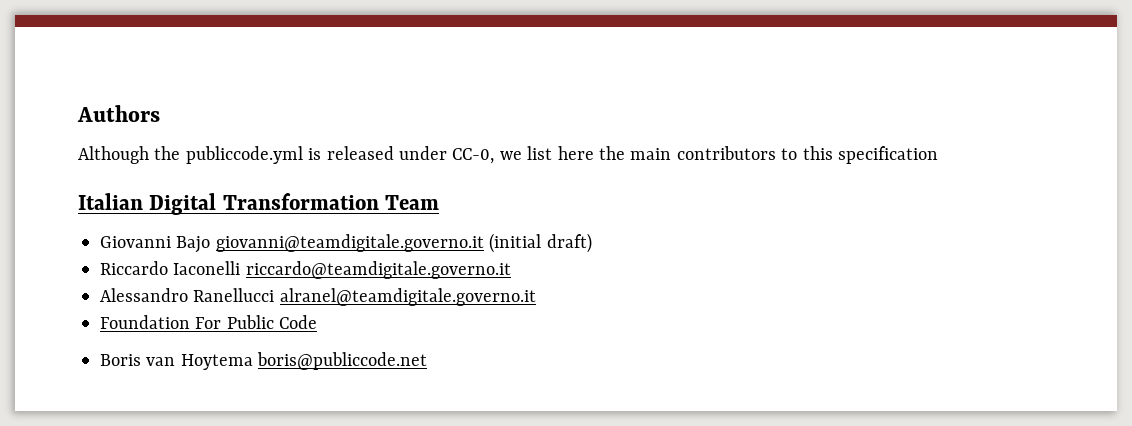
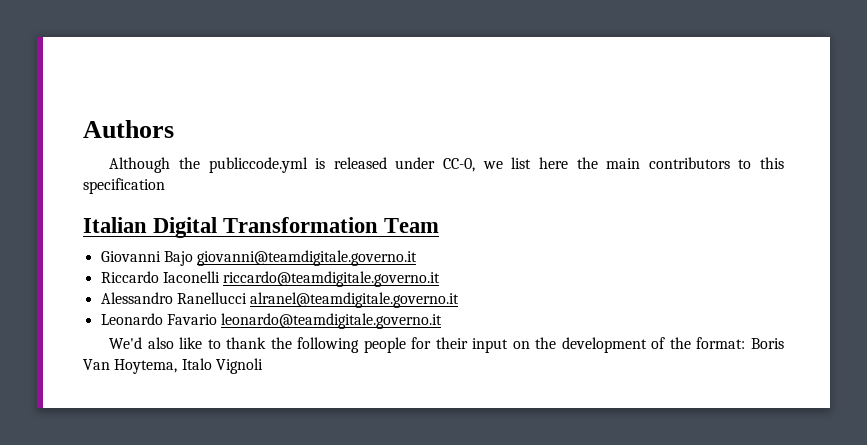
- Giovanni Bajo giovanni@teamdigitale.governo.it (initial draft)
+ Giovanni Bajo giovanni@teamdigitale.governo.it
- Foundation For Public Code
- Boris van Hoytema boris@publiccode.net
+ Leonardo Favario leonardo@teamdigitale.governo.it
+ We'd also like to thank the following people for their input on the development of the format: Boris Van Hoytema, Italo Vignoli

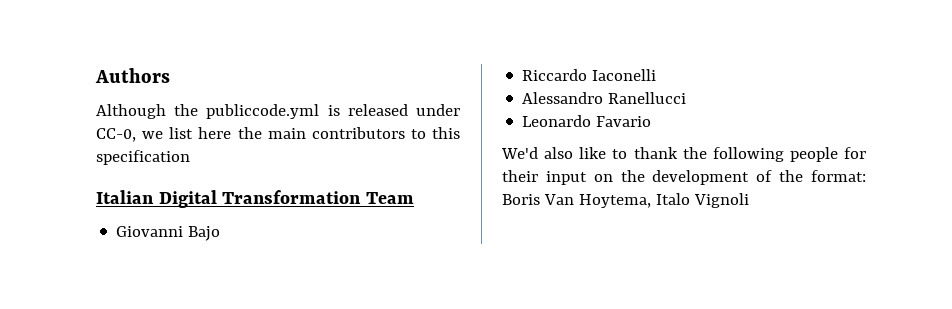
- Giovanni Bajo giovanni@teamdigitale.governo.it
+ Giovanni Bajo
- Riccardo Iaconelli riccardo@teamdigitale.governo.it
+ Riccardo Iaconelli
- Alessandro Ranellucci alranel@teamdigitale.governo.it
+ Alessandro Ranellucci
- Leonardo Favario leonardo@teamdigitale.governo.it
+ Leonardo Favario

